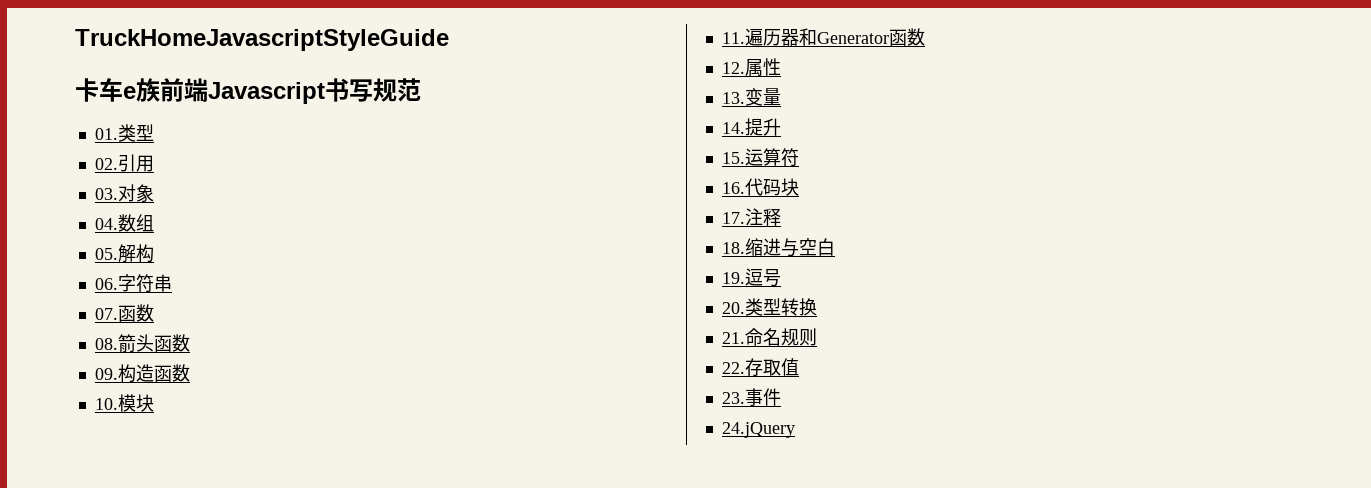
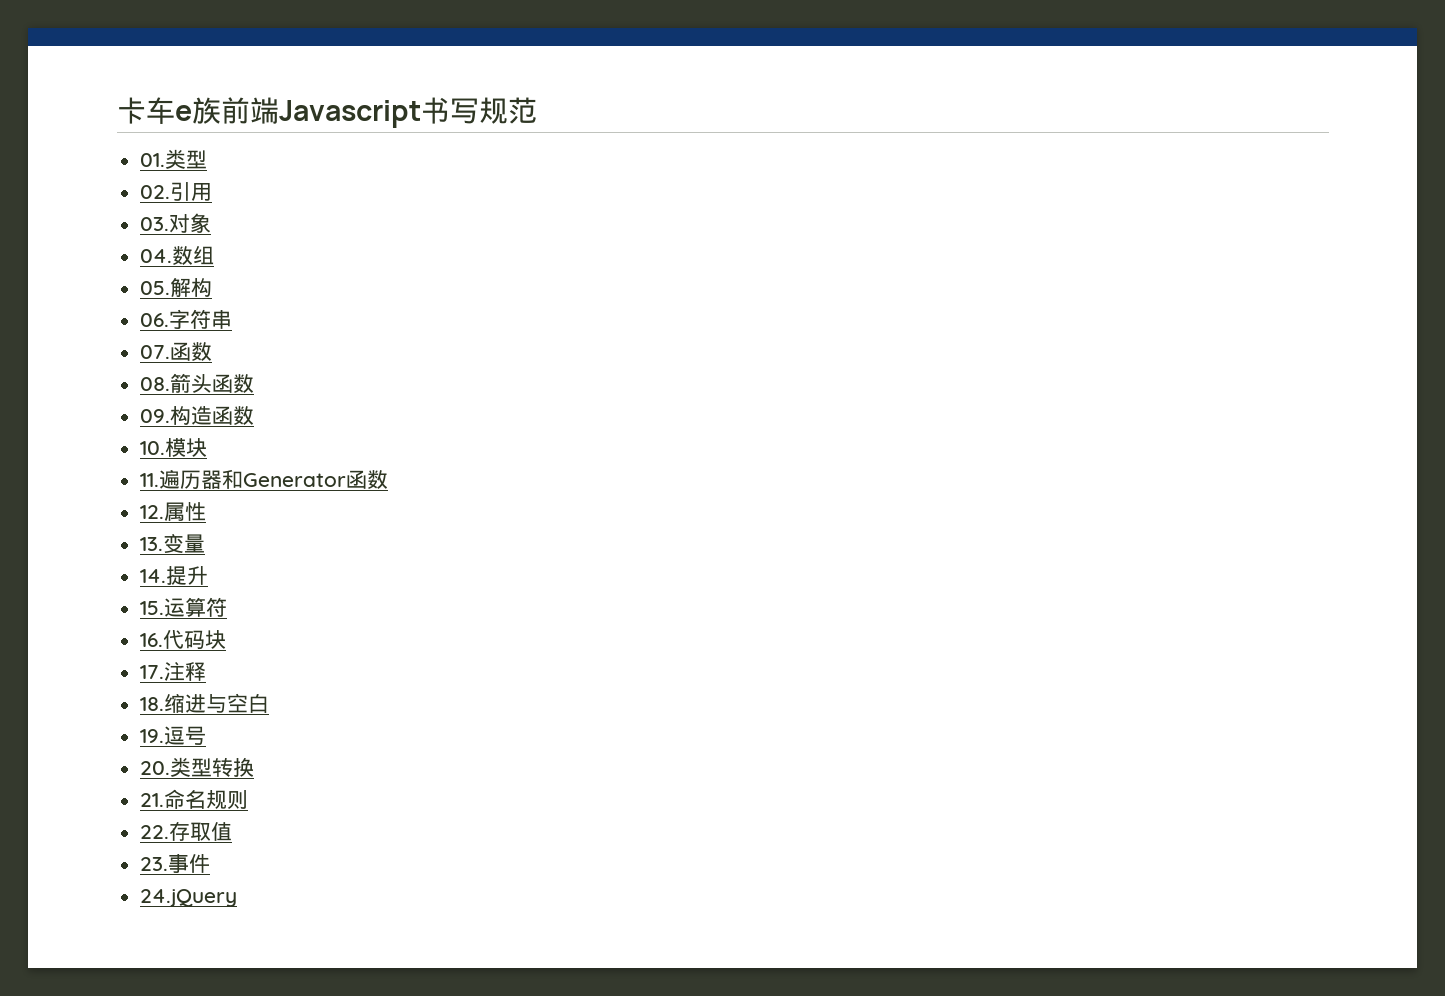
- TruckHomeJavascriptStyleGuide

